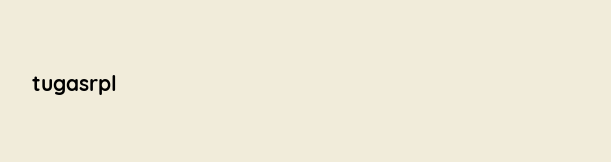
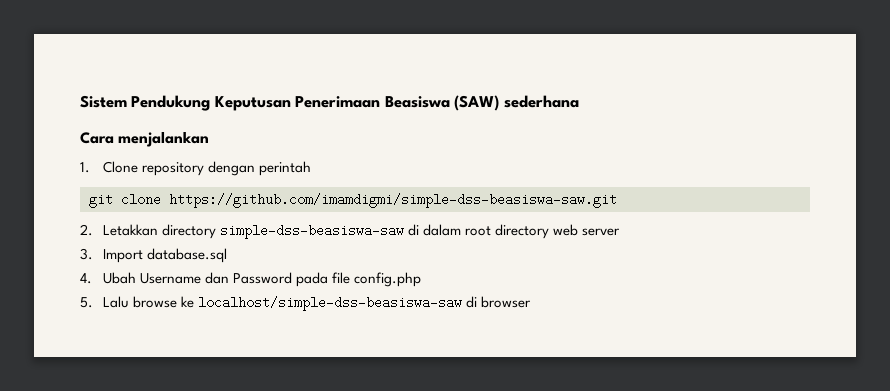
- tugasrpl
+ Sistem Pendukung Keputusan Penerimaan Beasiswa (SAW) sederhana
+ Cara menjalankan
+ 1. Clone repository dengan perintah
+ git clone https://github.com/imamdigmi/simple-dss-beasiswa-saw.git
+ 2. Letakkan directory simple-dss-beasiswa-saw di dalam root directory web server
+ 3. Import database.sql
+ 4. Ubah Username dan Password pada file config.php
+ 5. Lalu browse ke localhost/simple-dss-beasiswa-saw di browser

